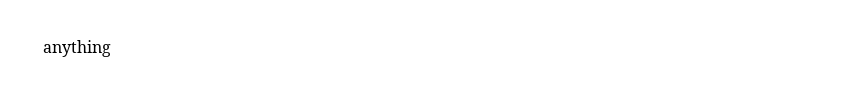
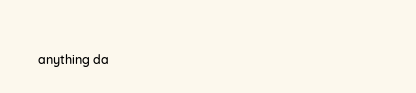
- anything
+ anything da

